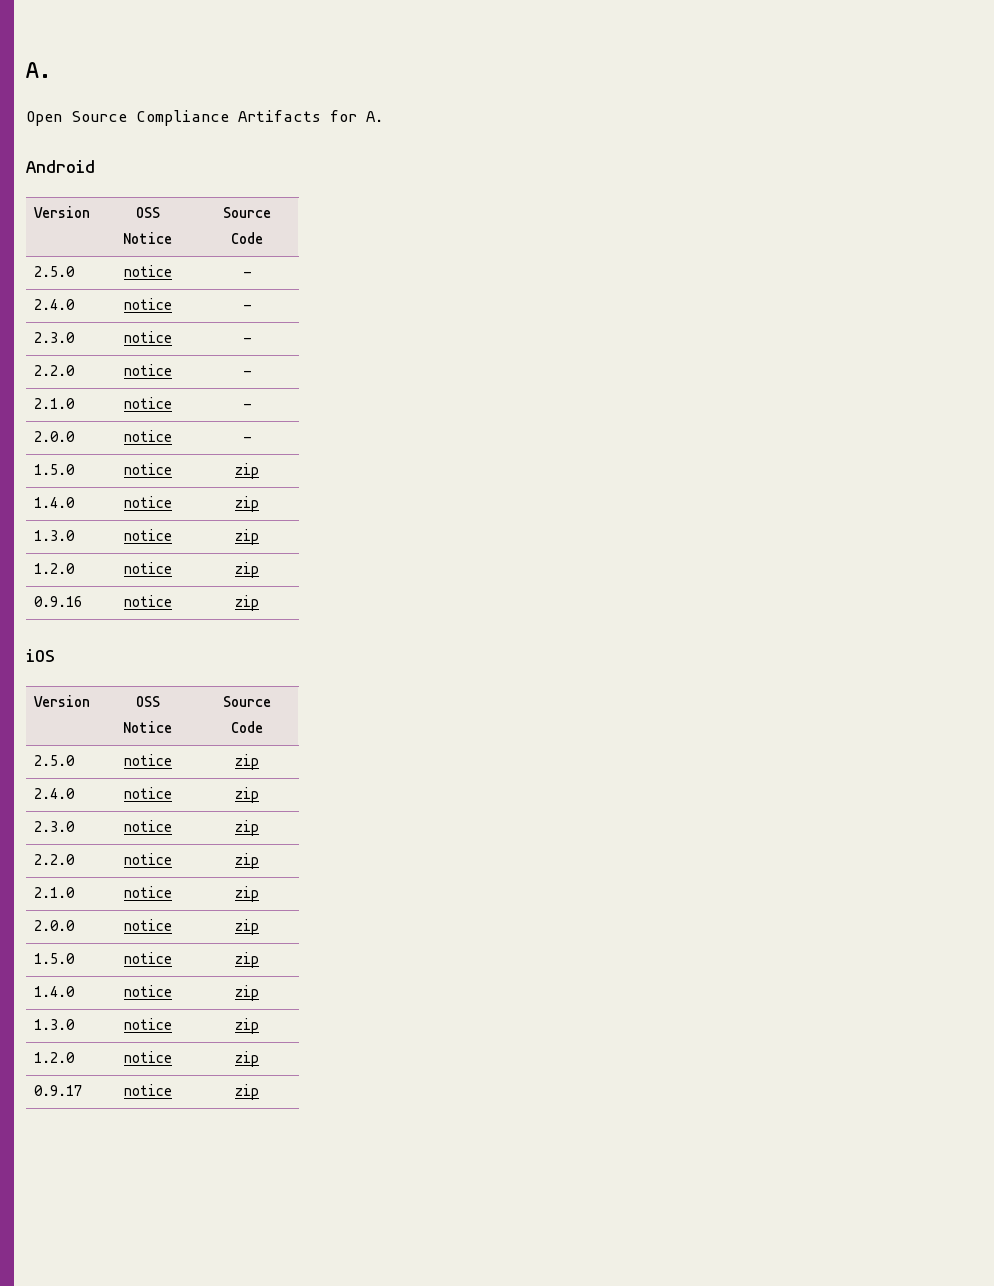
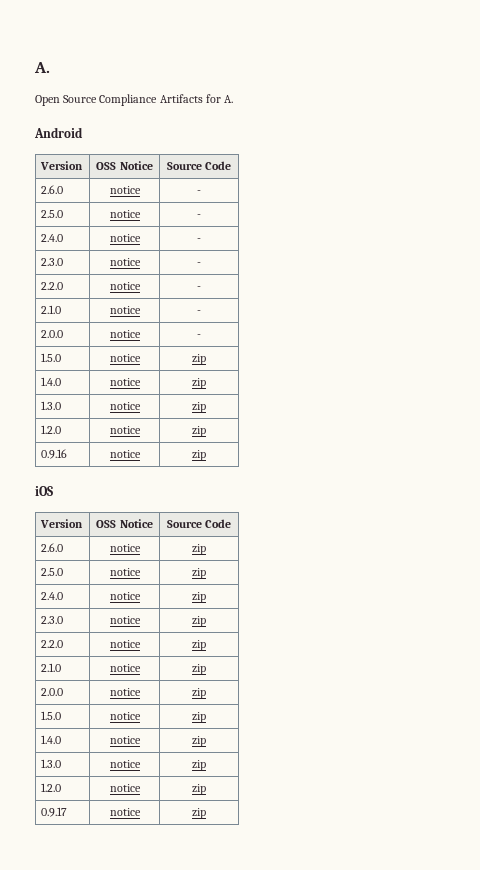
+ 2.6.0 | notice | -
+ 2.6.0 | notice | zip

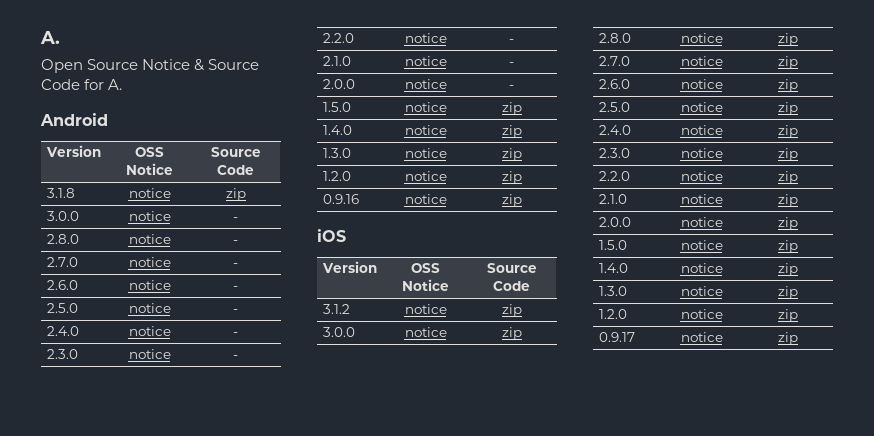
- Open Source Compliance Artifacts for A.
+ Open Source Notice & Source Code for A.
+ 3.1.8 | notice | zip
+ 3.0.0 | notice | -
+ 2.8.0 | notice | -
+ 2.7.0 | notice | -
+ 3.1.2 | notice | zip
+ 3.0.0 | notice | zip
+ 2.8.0 | notice | zip
+ 2.7.0 | notice | zip

